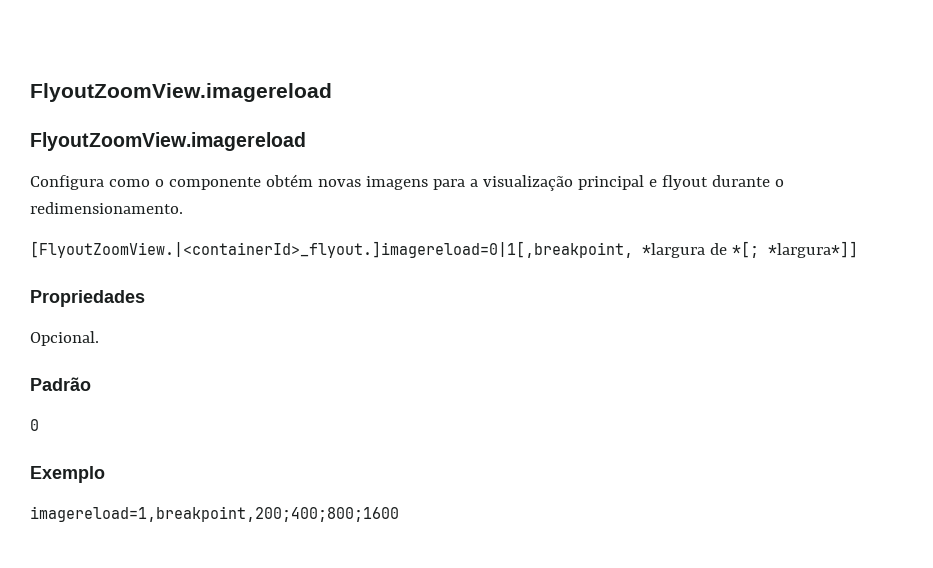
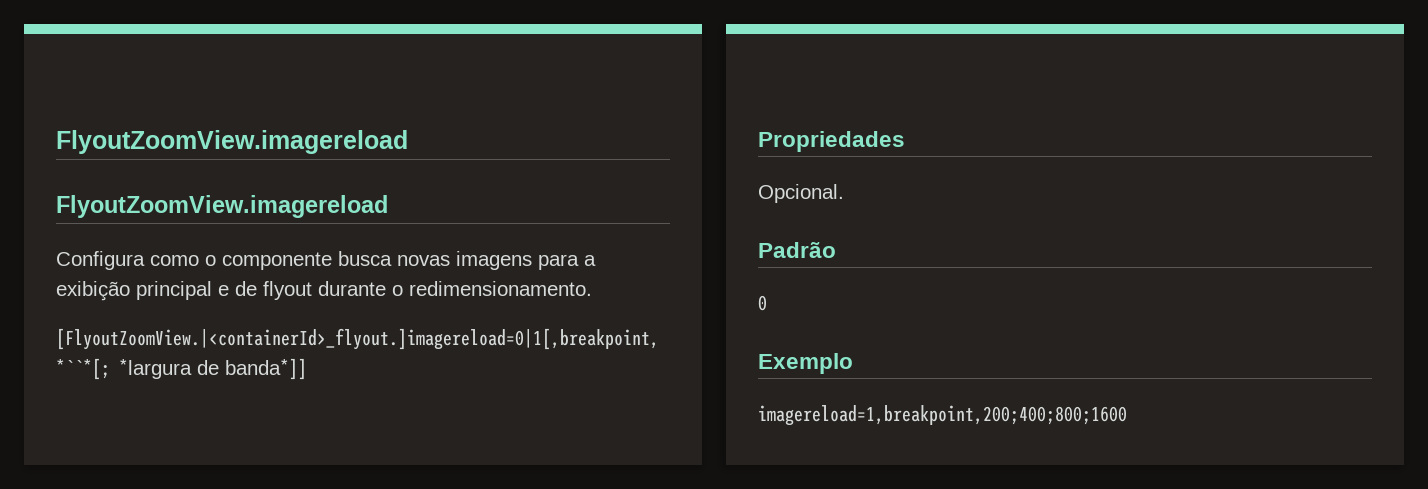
- Configura como o componente obtém novas imagens para a visualização principal e flyout durante o redimensionamento.
+ Configura como o componente busca novas imagens para a exibição principal e de flyout durante o redimensionamento.
- [FlyoutZoomView.|<containerId>_flyout.]imagereload=0|1[,breakpoint, *largura de *[; *largura*]]
+ [FlyoutZoomView.|<containerId>_flyout.]imagereload=0|1[,breakpoint, *``*[; *largura de banda*]]

